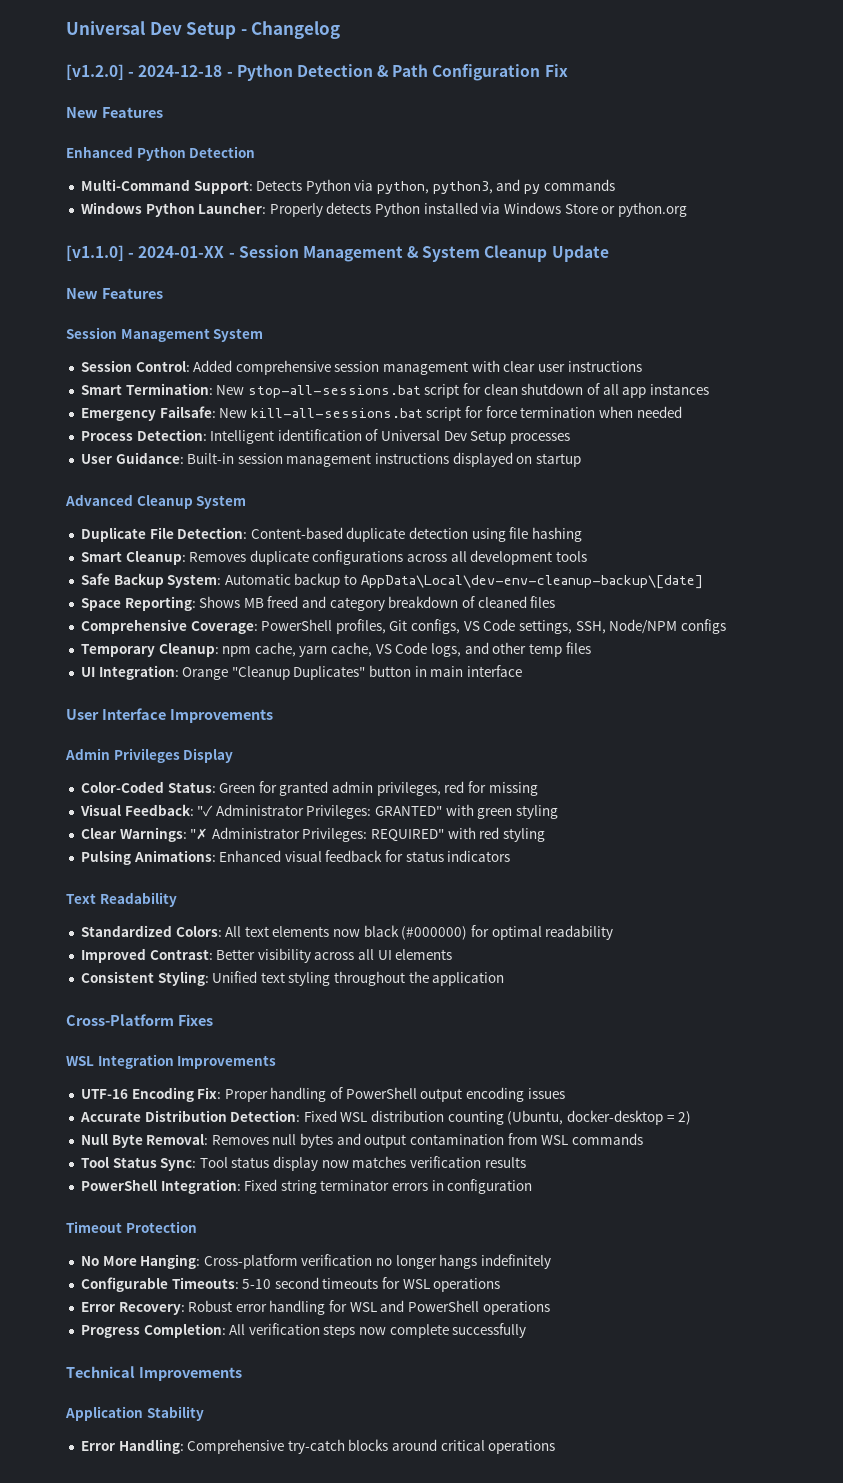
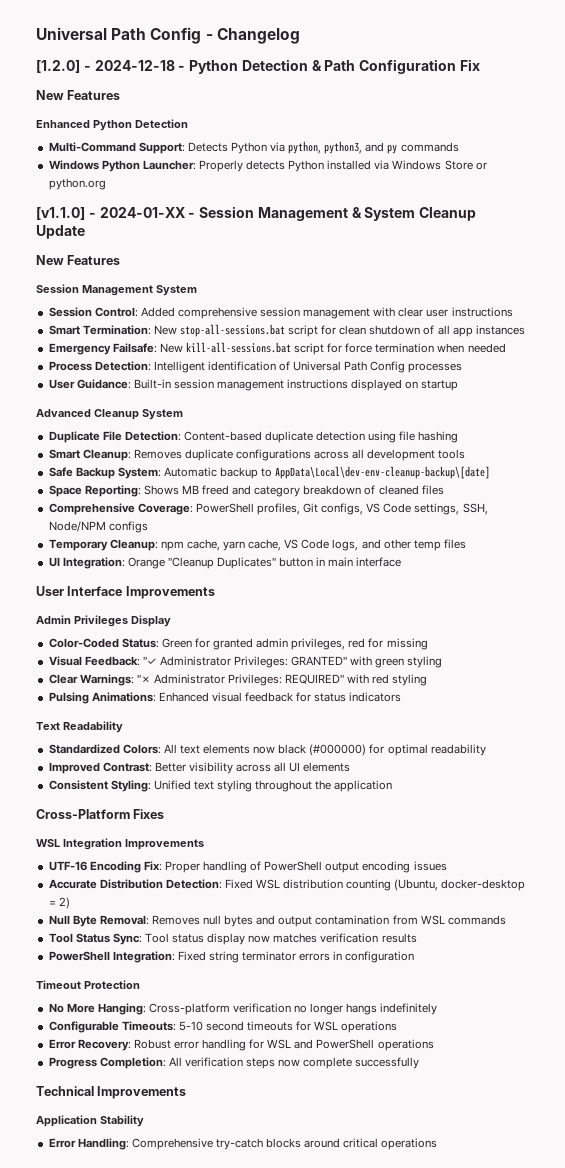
- Universal Dev Setup - Changelog
+ Universal Path Config - Changelog
- [v1.2.0] - 2024-12-18 - Python Detection & Path Configuration Fix
+ [1.2.0] - 2024-12-18 - Python Detection & Path Configuration Fix
- Process Detection: Intelligent identification of Universal Dev Setup processes
+ Process Detection: Intelligent identification of Universal Path Config processes

